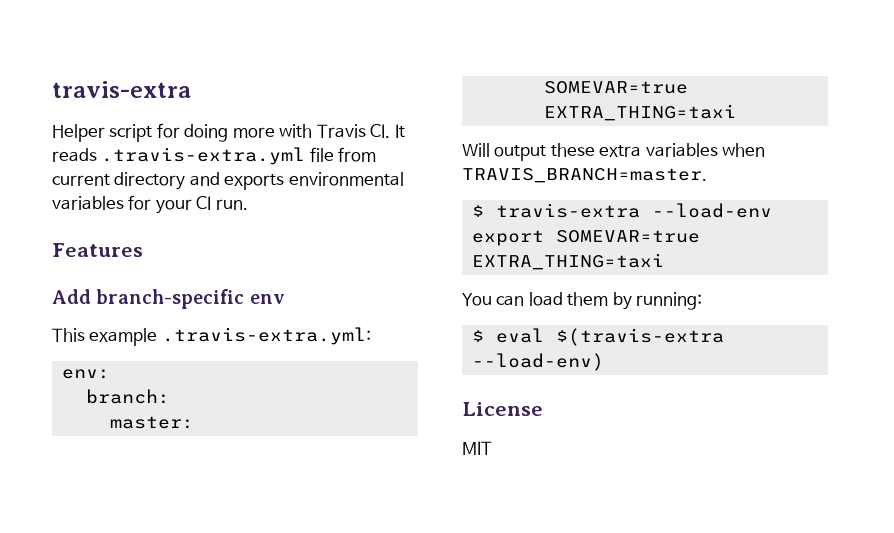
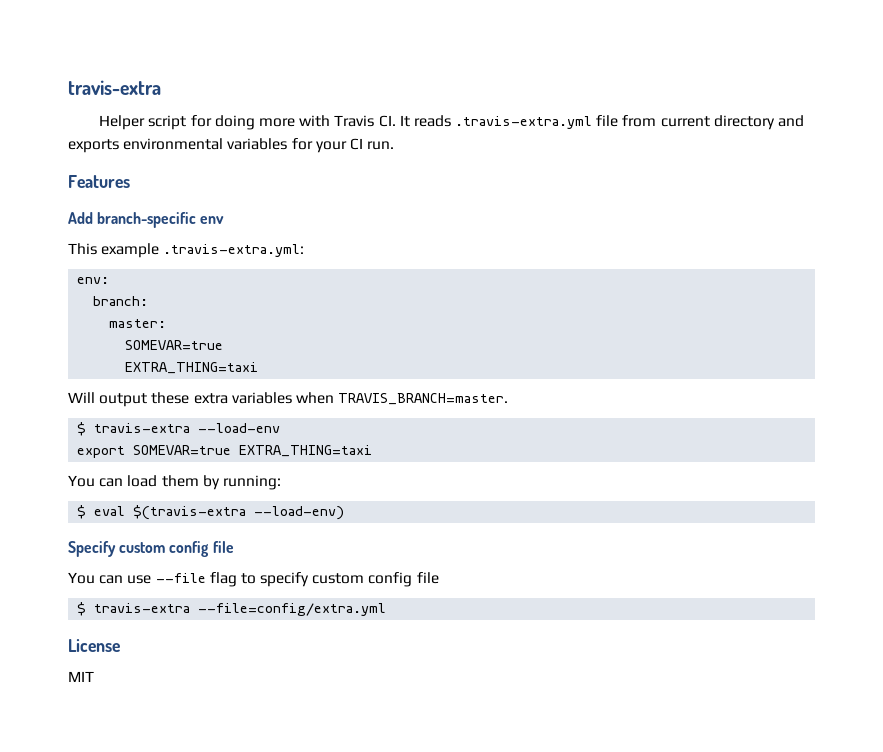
+ Specify custom config file
+ You can use --file flag to specify custom config file
+ $ travis-extra --file=config/extra.yml

